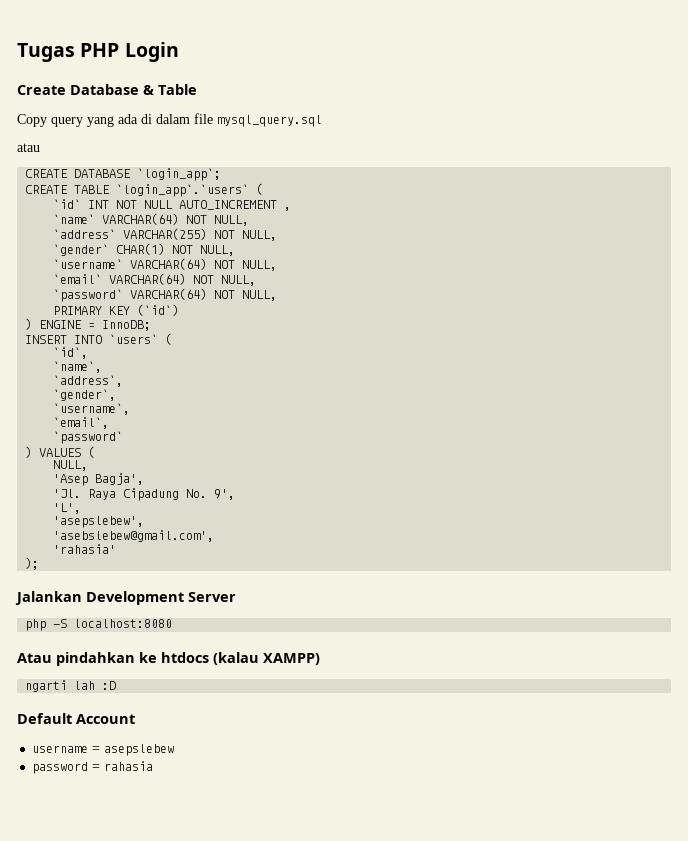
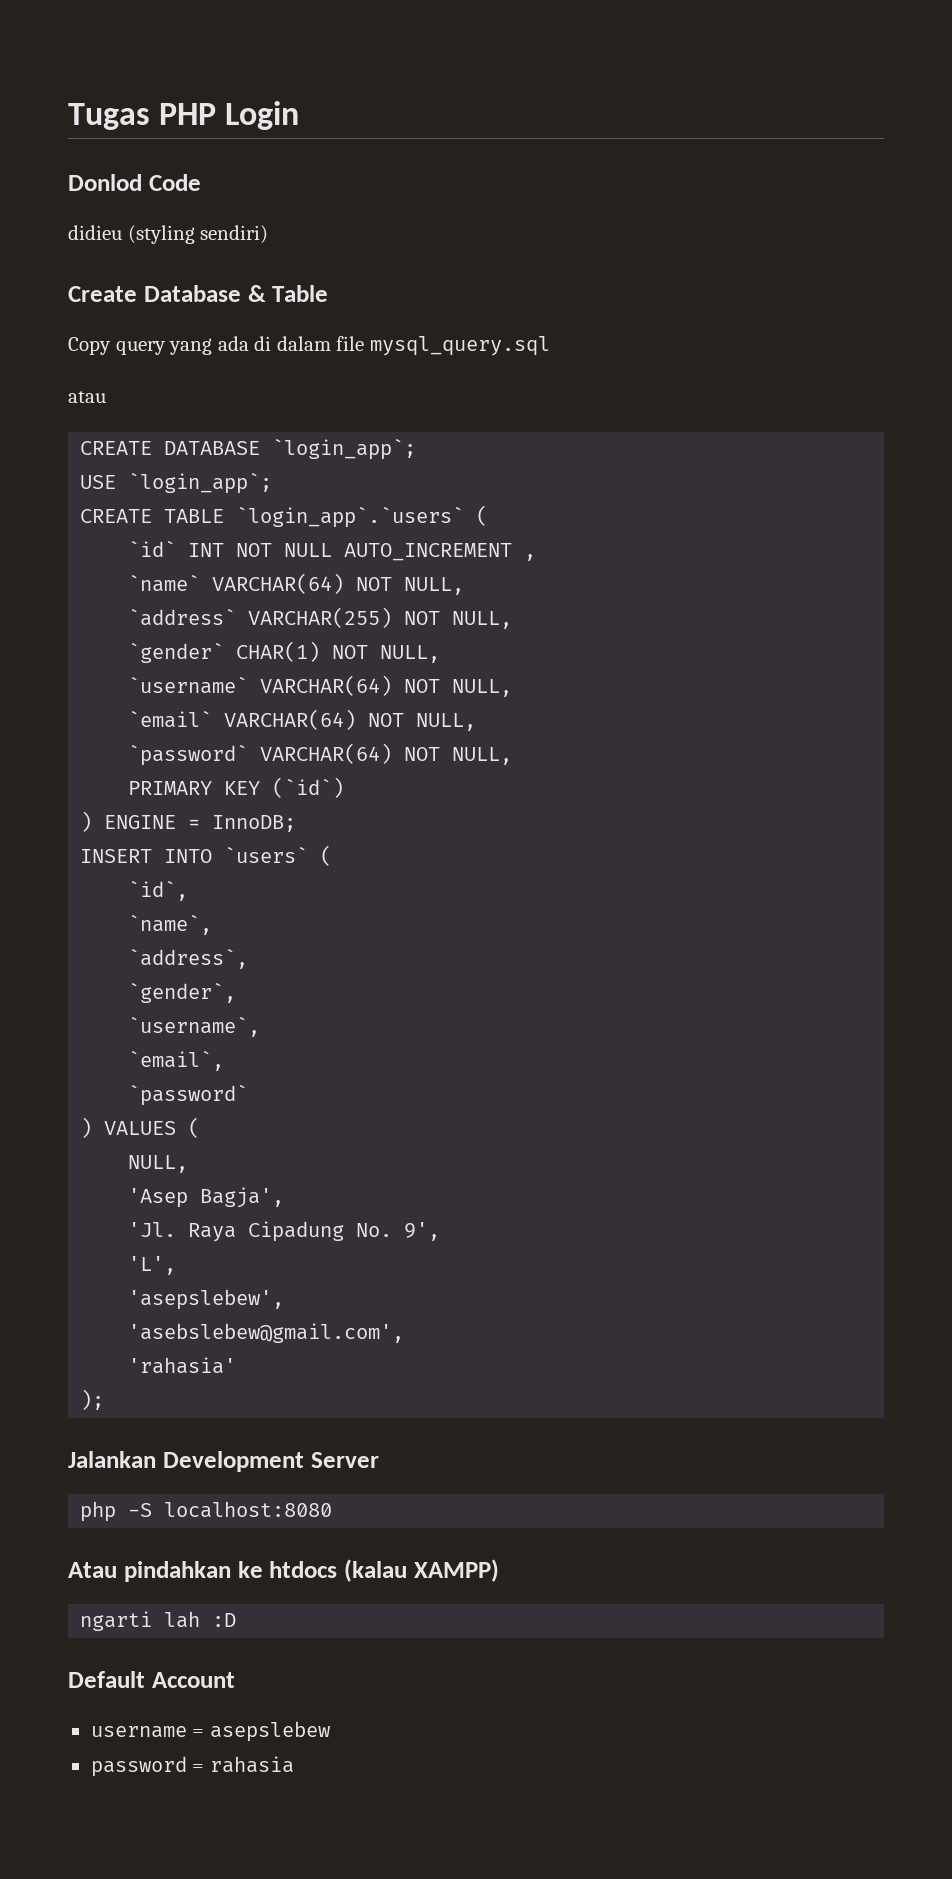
+ Donlod Code
+ didieu (styling sendiri)
+ USE `login_app`;

